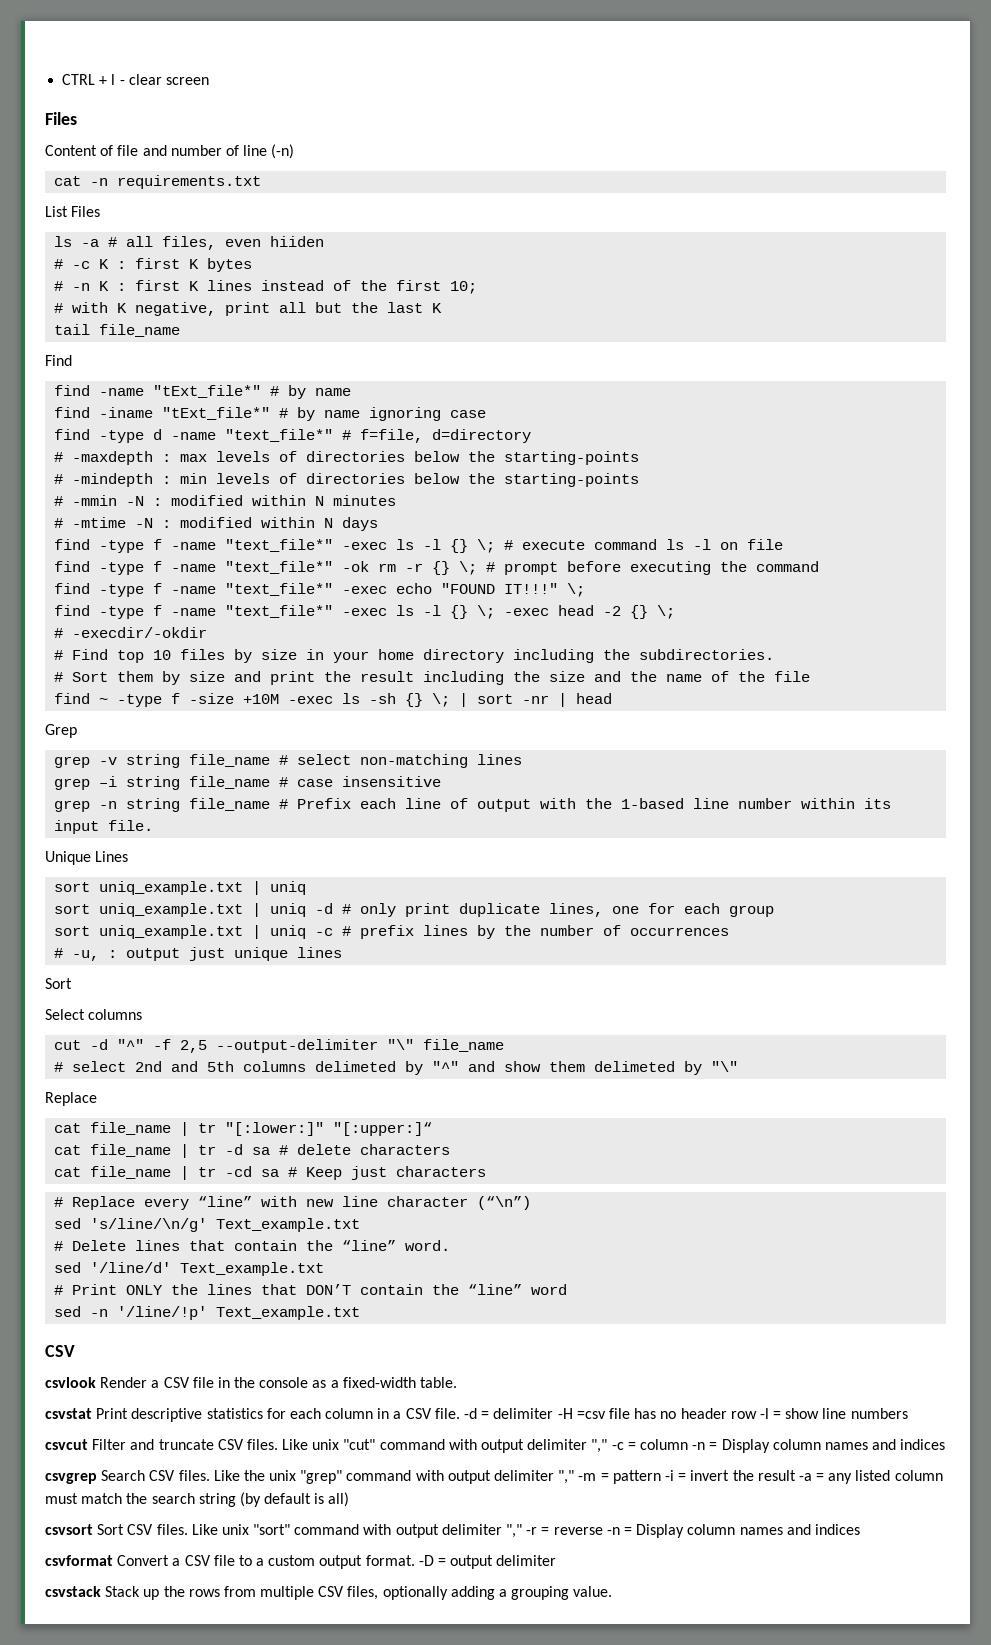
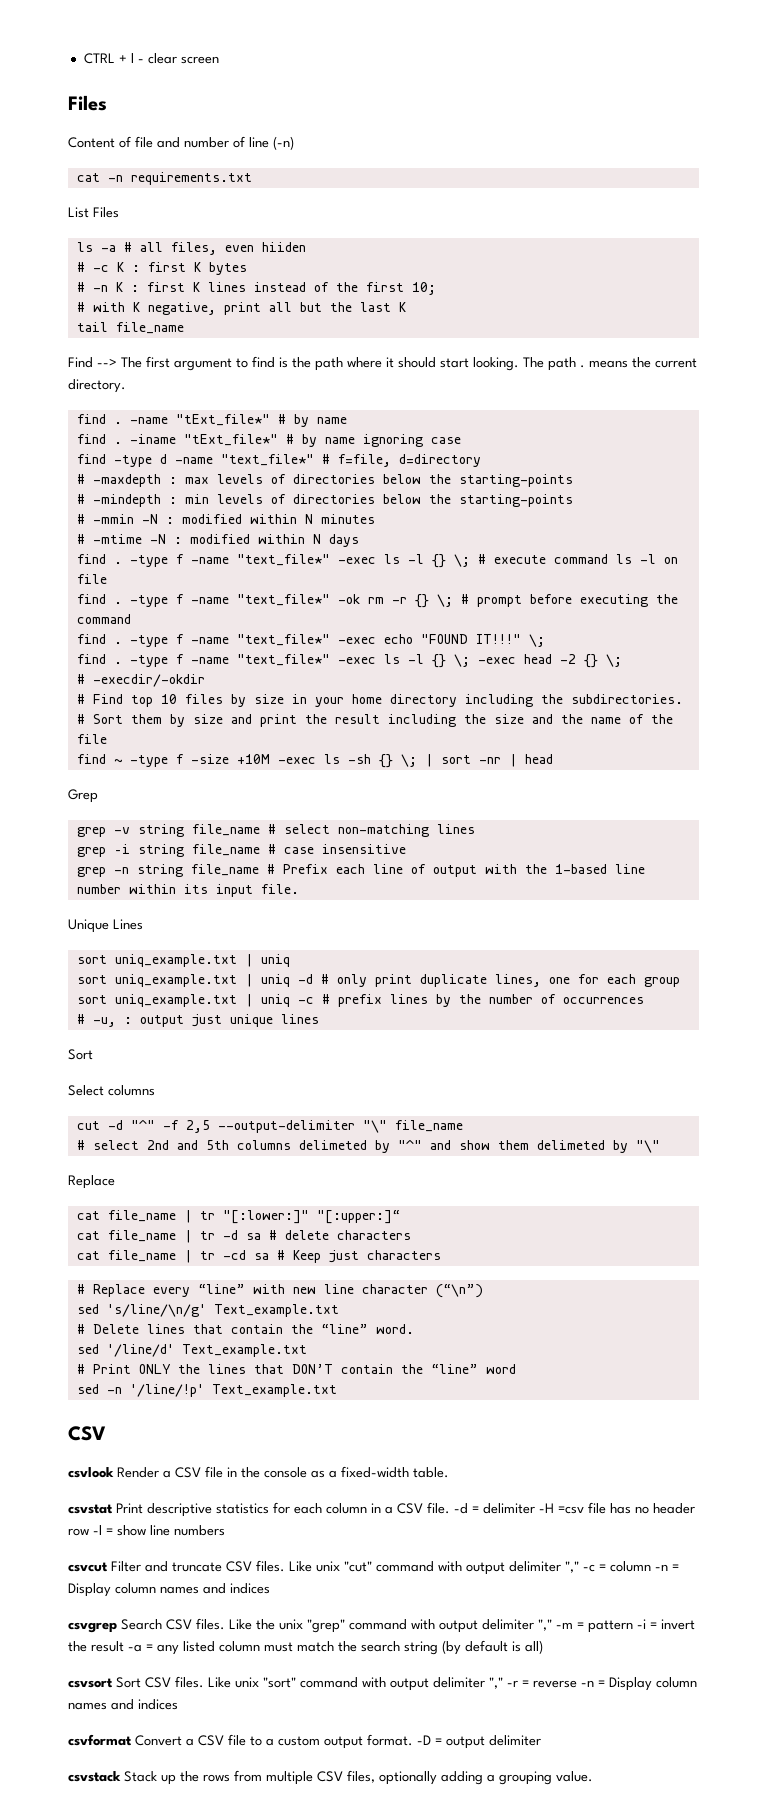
  tail file_name
- Find
- find -name "tExt_file*" # by name
+ Find --> The first argument to find is the path where it should start looking. The path . means the current directory.
+ find . -name "tExt_file*" # by name
- find -iname "tExt_file*" # by name ignoring case
+ find . -iname "tExt_file*" # by name ignoring case
- find -type f -name "text_file*" -exec ls -l {} \; # execute command ls -l on file
+ find . -type f -name "text_file*" -exec ls -l {} \; # execute command ls -l on file
- find -type f -name "text_file*" -ok rm -r {} \; # prompt before executing the command
+ find . -type f -name "text_file*" -ok rm -r {} \; # prompt before executing the command
- find -type f -name "text_file*" -exec echo "FOUND IT!!!"
+ find . -type f -name "text_file*" -exec echo "FOUND IT!!!"
- find -type f -name "text_file*" -exec ls -l {} \; -exec head -2 {} \;
+ find . -type f -name "text_file*" -exec ls -l {} \; -exec head -2 {} \;

